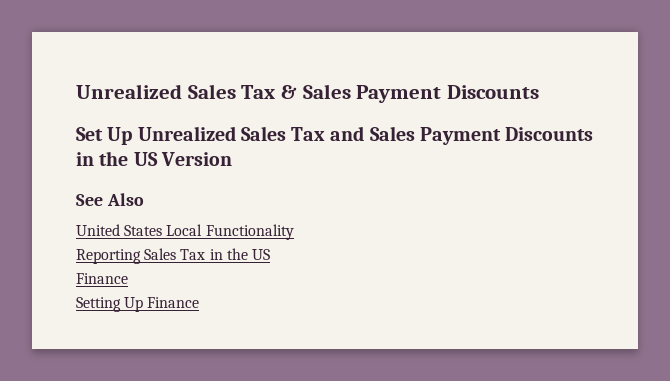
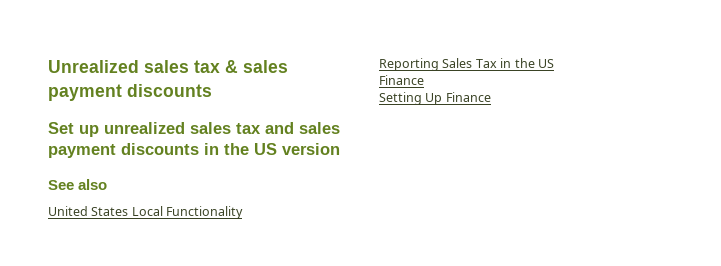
- Unrealized Sales Tax & Sales Payment Discounts
- Set Up Unrealized Sales Tax and Sales Payment Discounts in the US Version
+ Unrealized sales tax & sales payment discounts
+ Set up unrealized sales tax and sales payment discounts in the US version
- See Also
+ See also

